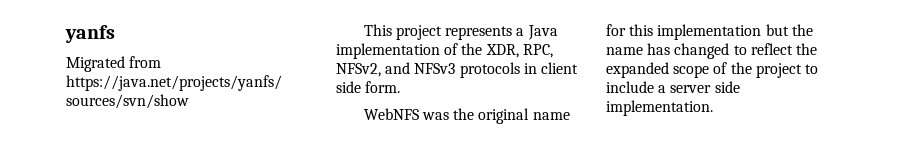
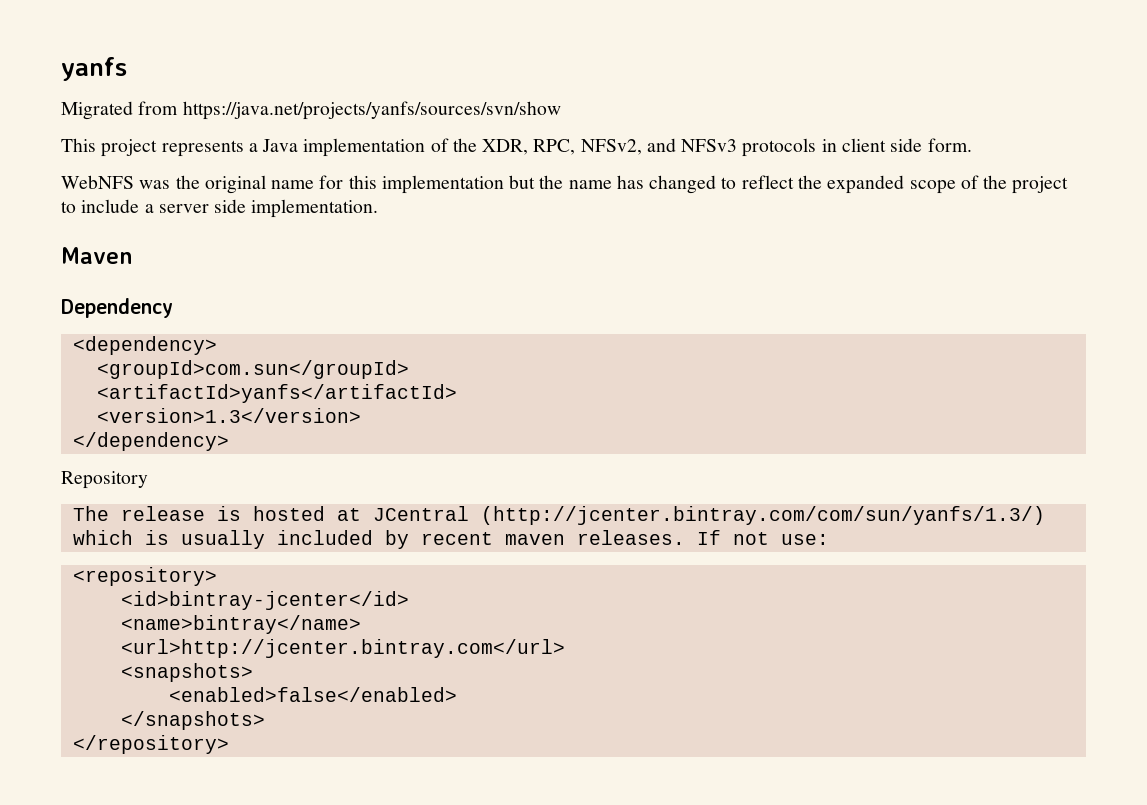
+ Maven
+ Dependency
+ <dependency>
+ <groupId>com.sun</groupId>
+ <artifactId>yanfs</artifactId>
+ <version>1.3</version>
+ </dependency>
+ Repository
+ The release is hosted at JCentral (http://jcenter.bintray.com/com/sun/yanfs/1.3/) which is usually included by recent maven releases. If not use:
+ <repository>
+ <id>bintray-jcenter</id>
+ <name>bintray</name>
+ <url>http://jcenter.bintray.com</url>
+ <snapshots>
+ <enabled>false</enabled>
+ </snapshots>
+ </repository>

